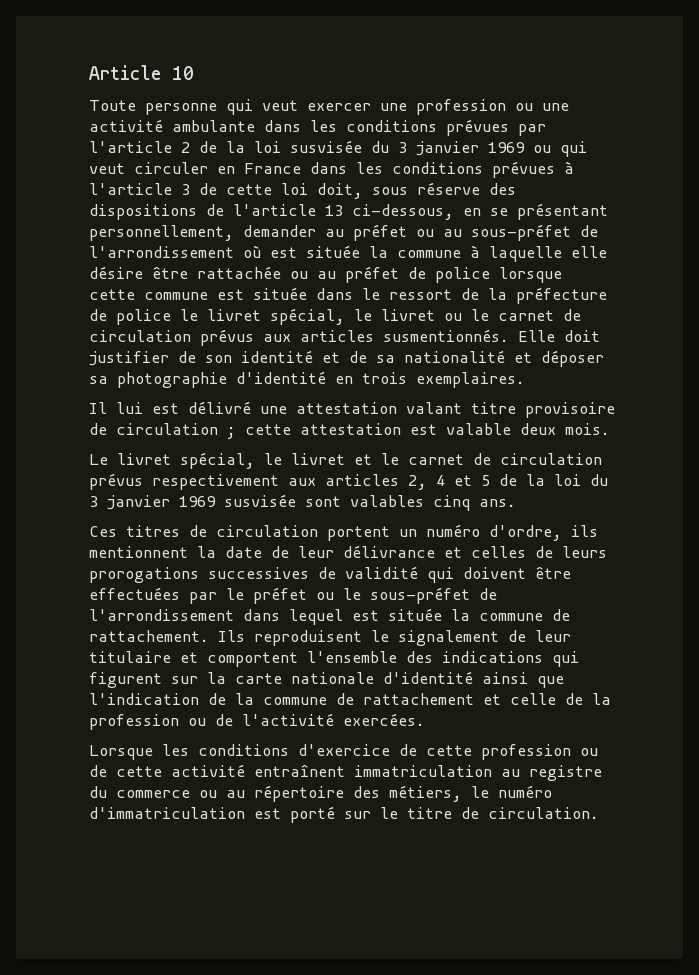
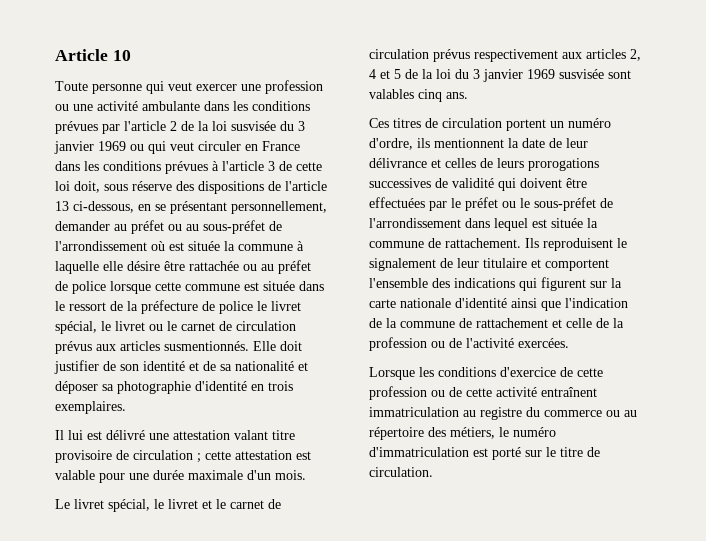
- Il lui est délivré une attestation valant titre provisoire de circulation ; cette attestation est valable deux mois.
+ Il lui est délivré une attestation valant titre provisoire de circulation ; cette attestation est valable pour une durée maximale d'un mois.

